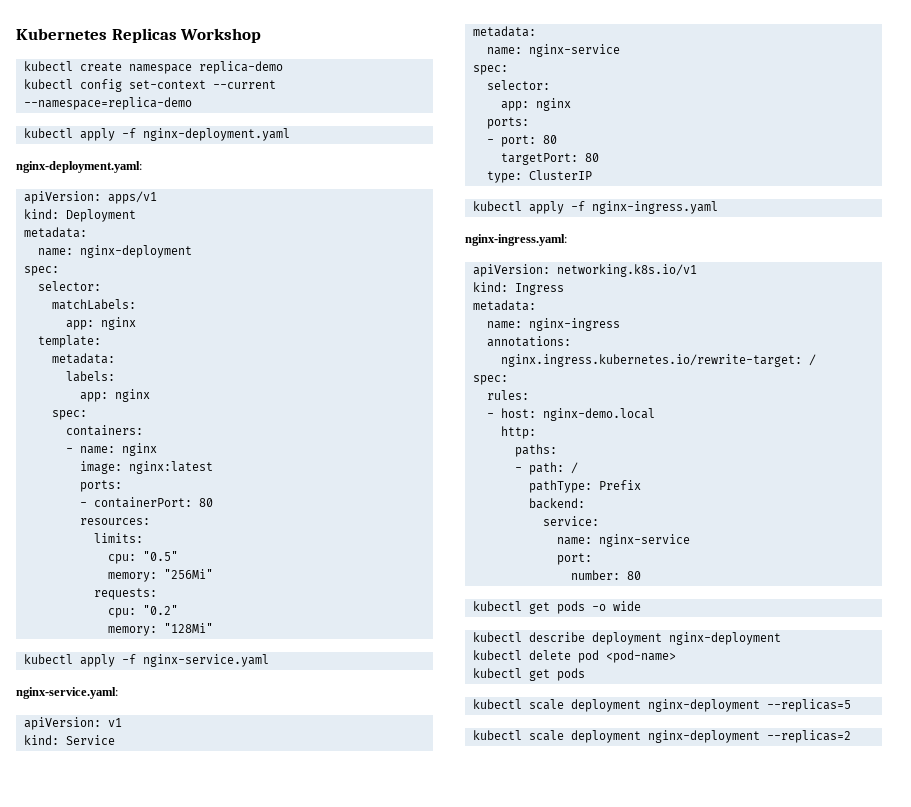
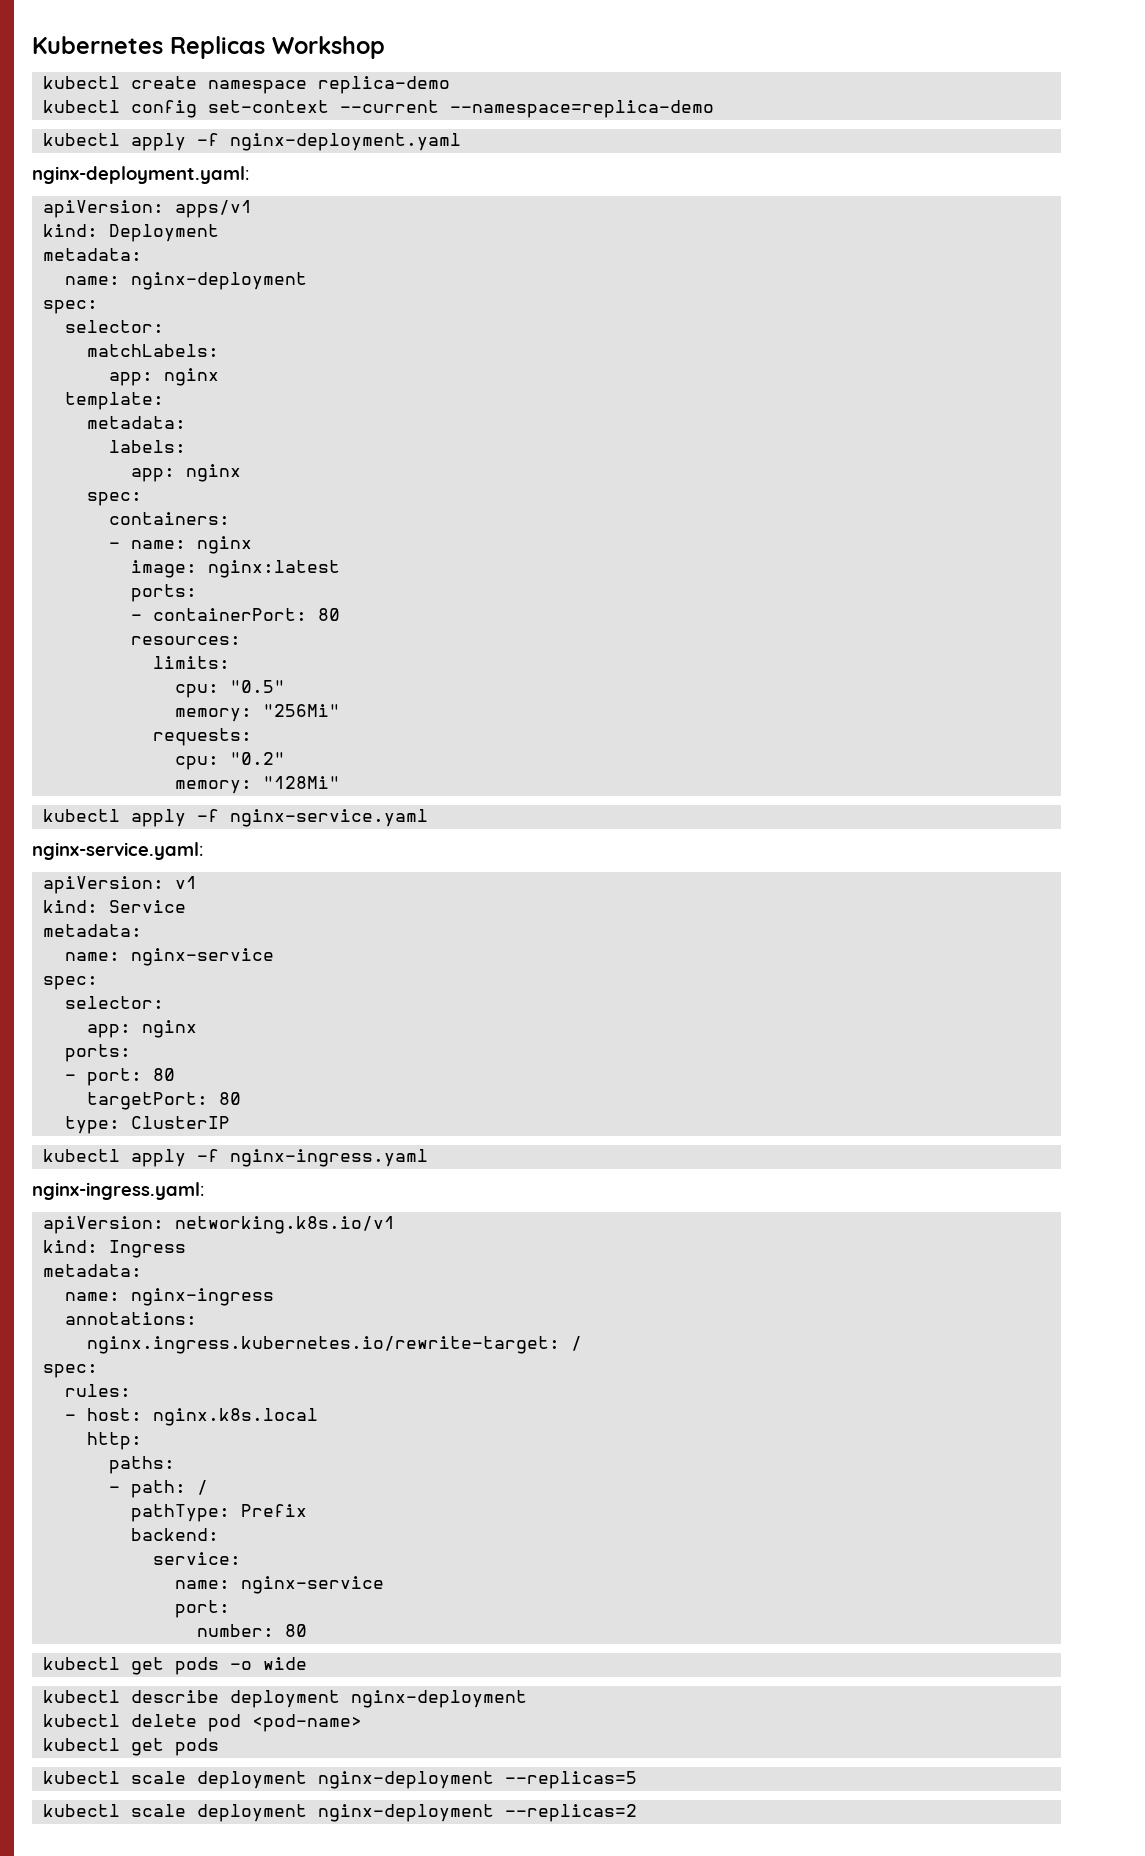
- - host: nginx-demo.local
+ - host: nginx.k8s.local

